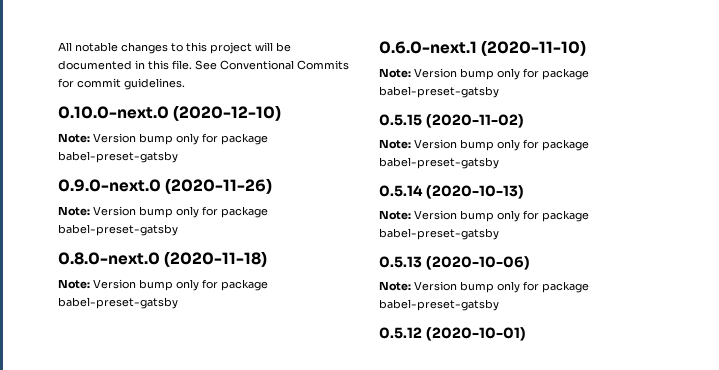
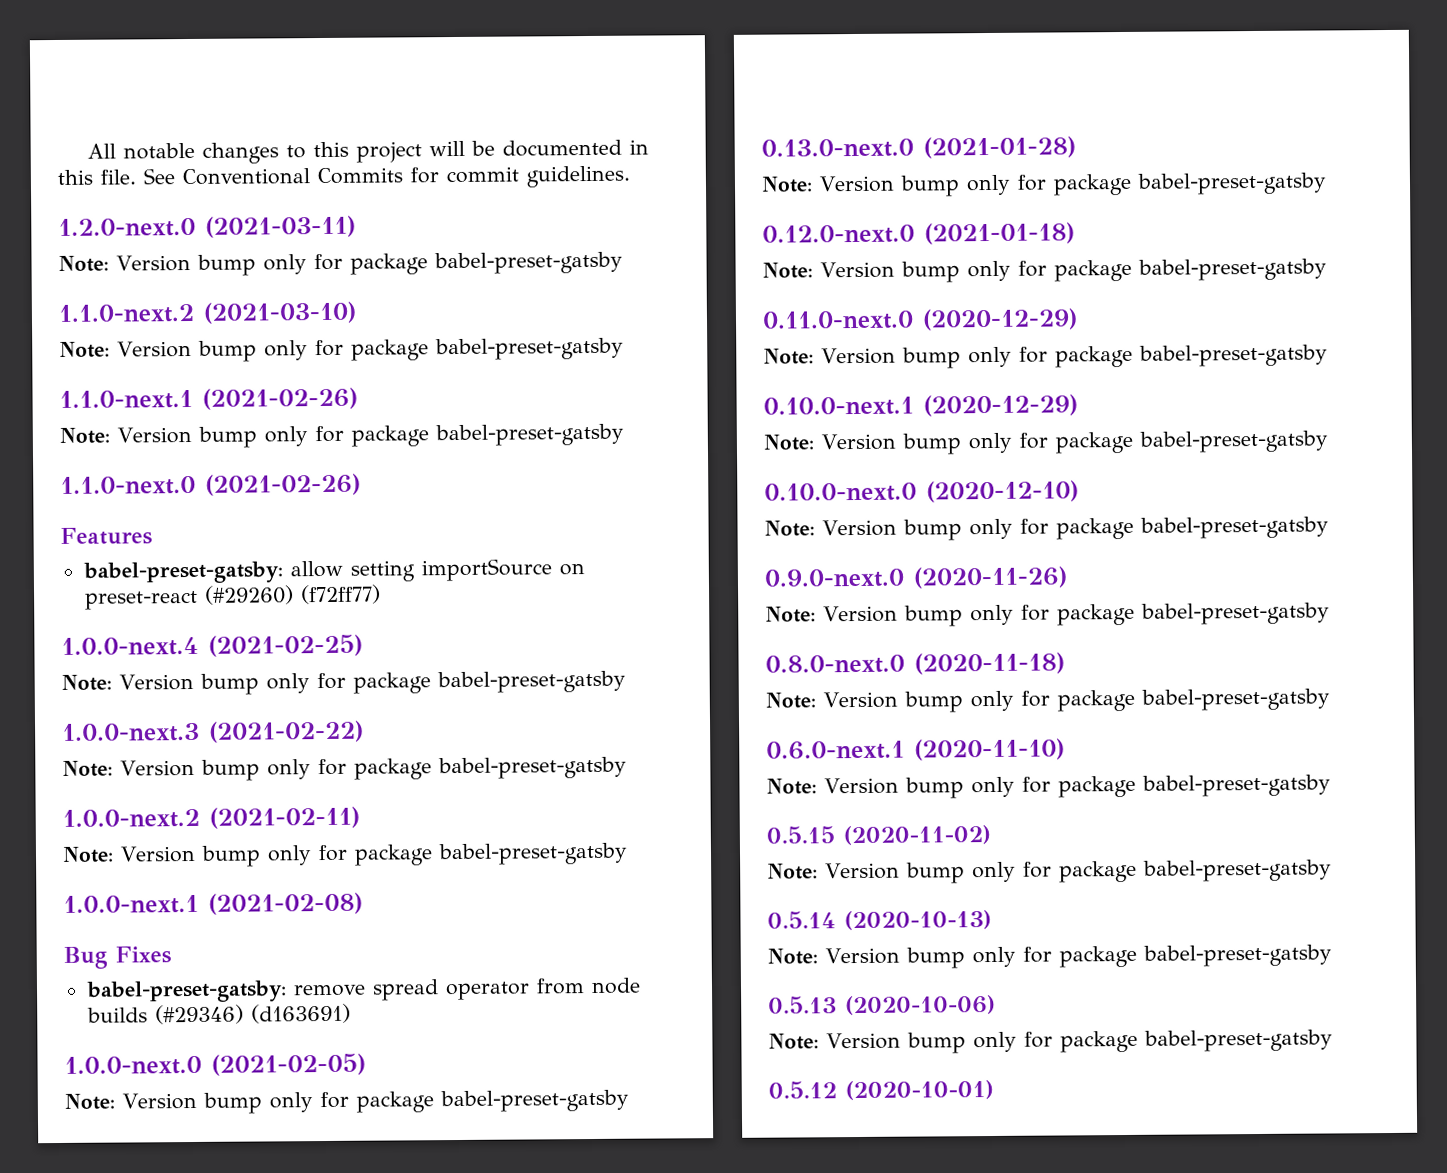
+ 1.2.0-next.0 (2021-03-11)
+ Note: Version bump only for package babel-preset-gatsby
+ 1.1.0-next.2 (2021-03-10)
+ Note: Version bump only for package babel-preset-gatsby
+ 1.1.0-next.1 (2021-02-26)
+ Note: Version bump only for package babel-preset-gatsby
+ 1.1.0-next.0 (2021-02-26)
+ Features
+ babel-preset-gatsby: allow setting importSource on preset-react (#29260) (f72ff77)
+ 1.0.0-next.4 (2021-02-25)
+ Note: Version bump only for package babel-preset-gatsby
+ 1.0.0-next.3 (2021-02-22)
+ Note: Version bump only for package babel-preset-gatsby
+ 1.0.0-next.2 (2021-02-11)
+ Note: Version bump only for package babel-preset-gatsby
+ 1.0.0-next.1 (2021-02-08)
+ Bug Fixes
+ babel-preset-gatsby: remove spread operator from node builds (#29346) (d163691)
+ 1.0.0-next.0 (2021-02-05)
+ Note: Version bump only for package babel-preset-gatsby
+ 0.13.0-next.0 (2021-01-28)
+ Note: Version bump only for package babel-preset-gatsby
+ 0.12.0-next.0 (2021-01-18)
+ Note: Version bump only for package babel-preset-gatsby
+ 0.11.0-next.0 (2020-12-29)
+ Note: Version bump only for package babel-preset-gatsby
+ 0.10.0-next.1 (2020-12-29)
+ Note: Version bump only for package babel-preset-gatsby

